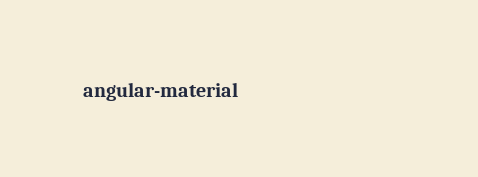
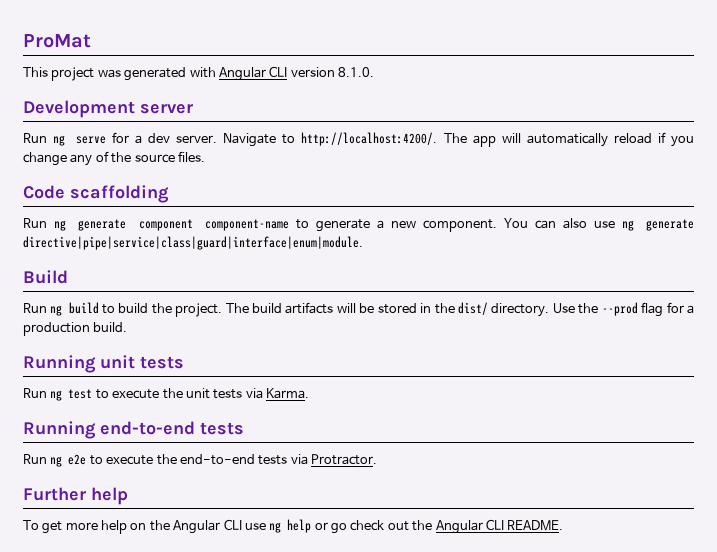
- angular-material
+ ProMat
+ This project was generated with Angular CLI version 8.1.0.
+ Development server
+ Run ng serve for a dev server. Navigate to http://localhost:4200/. The app will automatically reload if you change any of the source files.
+ Code scaffolding
+ Run ng generate component component-name to generate a new component. You can also use ng generate directive|pipe|service|class|guard|interface|enum|module.
+ Build
+ Run ng build to build the project. The build artifacts will be stored in the dist/ directory. Use the --prod flag for a production build.
+ Running unit tests
+ Run ng test to execute the unit tests via Karma.
+ Running end-to-end tests
+ Run ng e2e to execute the end-to-end tests via Protractor.
+ Further help
+ To get more help on the Angular CLI use ng help or go check out the Angular CLI README.

